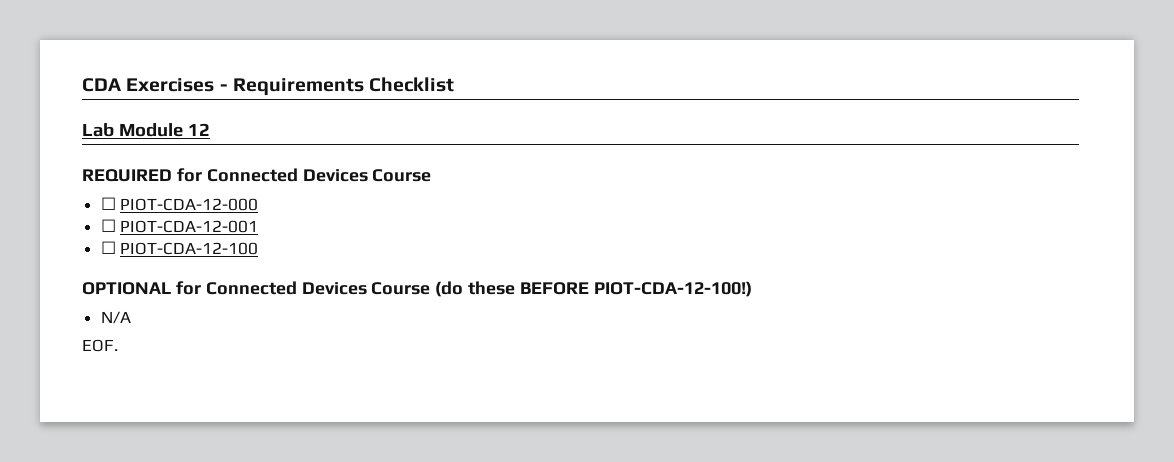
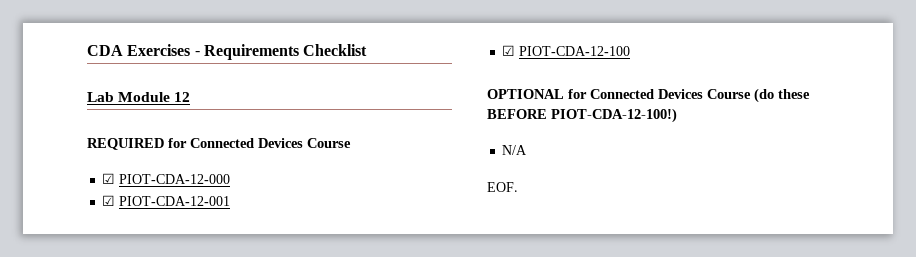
- ☐ PIOT-CDA-12-000
+ ☑ PIOT-CDA-12-000
- ☐ PIOT-CDA-12-001
+ ☑ PIOT-CDA-12-001
- ☐ PIOT-CDA-12-100
+ ☑ PIOT-CDA-12-100

